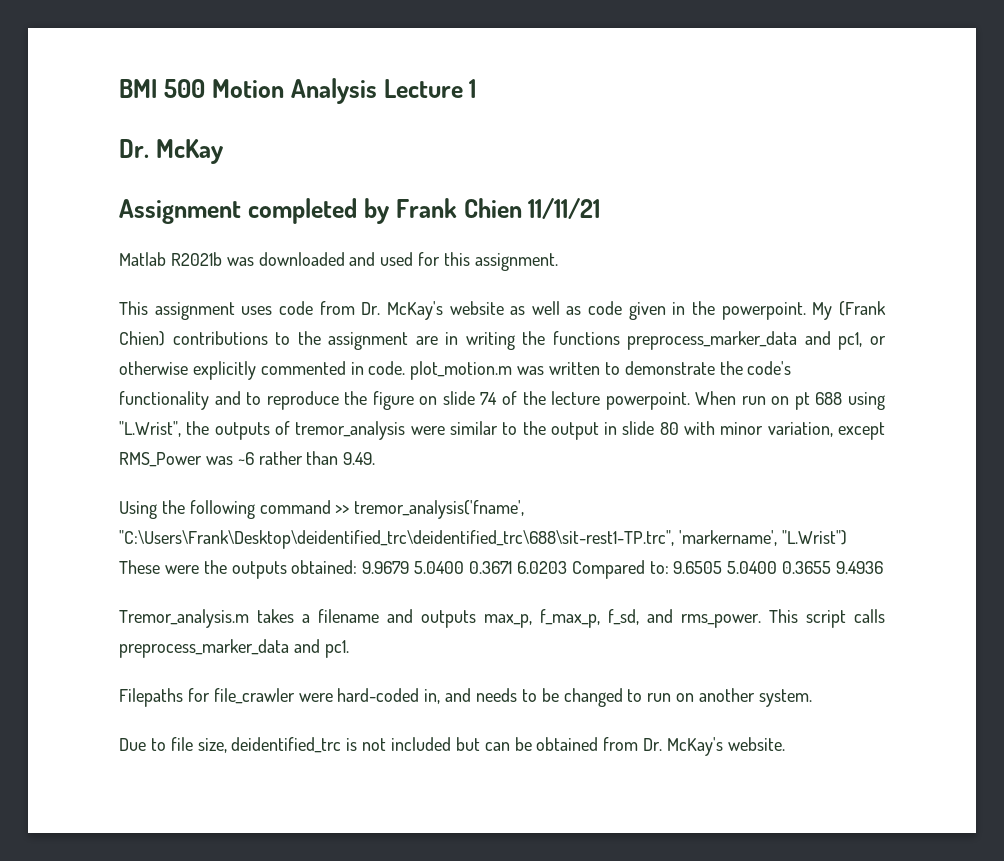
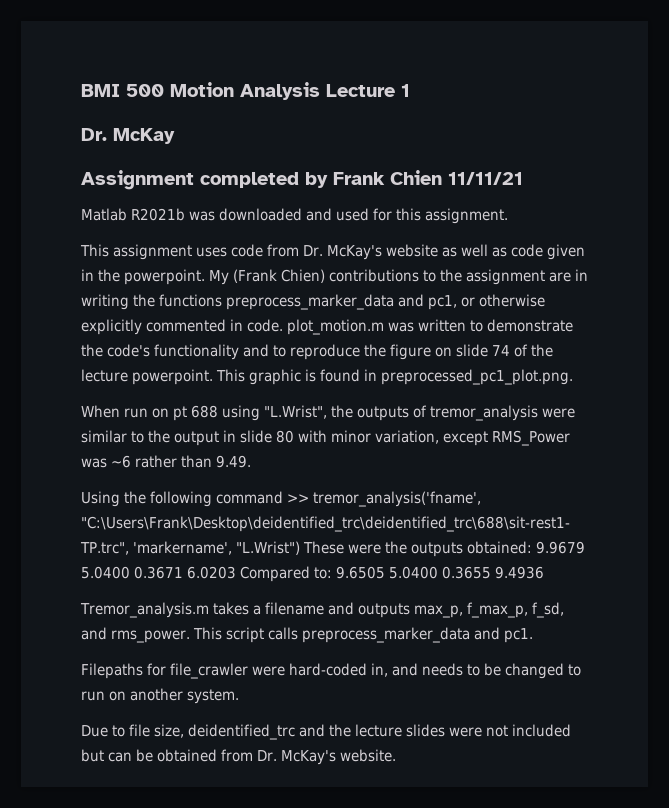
- My (Frank Chien) contributions to the assignment are in writing the functions preprocess_marker_data and pc1, or otherwise explicitly commented in code. plot_motion.m was written to demonstrate the code's functionality and to reproduce the figure on slide 74 of the lecture powerpoint. When run on pt 688 using "L.Wrist", the outputs of tremor_analysis were similar to the output in slide 80 with minor variation, except RMS_Power was ~6 rather than 9.49.
+ My (Frank Chien) contributions to the assignment are in writing the functions preprocess_marker_data and pc1, or otherwise explicitly commented in code. plot_motion.m was written to demonstrate the code's functionality and to reproduce the figure on slide 74 of the lecture powerpoint. This graphic is found in preprocessed_pc1_plot.png.
+ When run on pt 688 using "L.Wrist", the outputs of tremor_analysis were similar to the output in slide 80 with minor variation, except RMS_Power was ~6 rather than 9.49.
- Due to file size, deidentified_trc is not included but can be obtained from Dr. McKay's website.
+ Due to file size, deidentified_trc and the lecture slides were not included but can be obtained from Dr. McKay's website.

